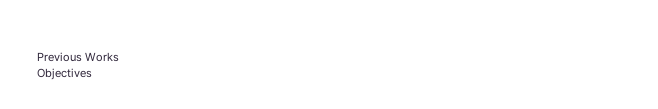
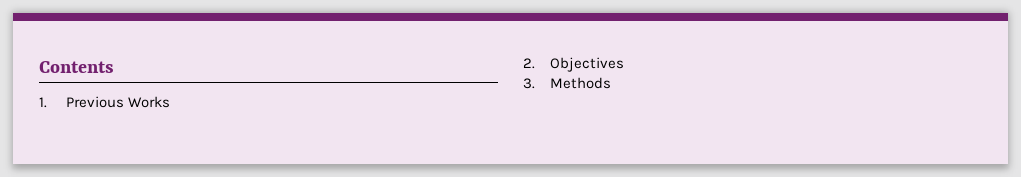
- Previous Works
+ Contents
+ 1. Previous Works
- Objectives
+ 2. Objectives
+ 3. Methods

